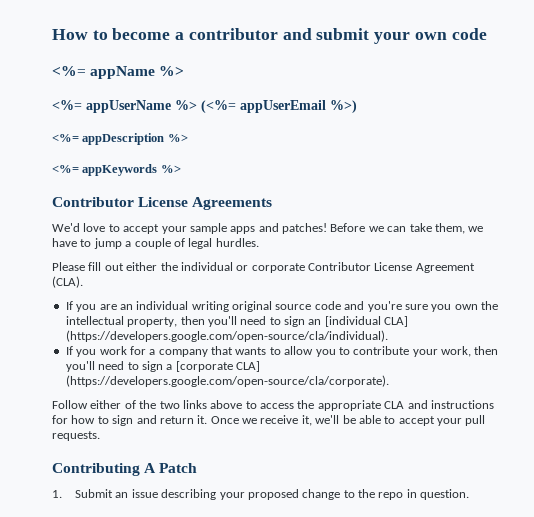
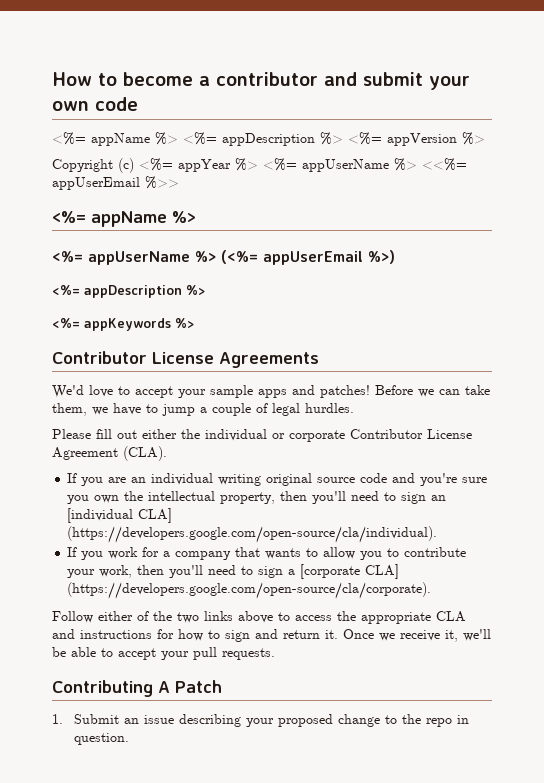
+ <%= appName %> <%= appDescription %> <%= appVersion %>
+ Copyright (c) <%= appYear %> <%= appUserName %> <<%= appUserEmail %>>

